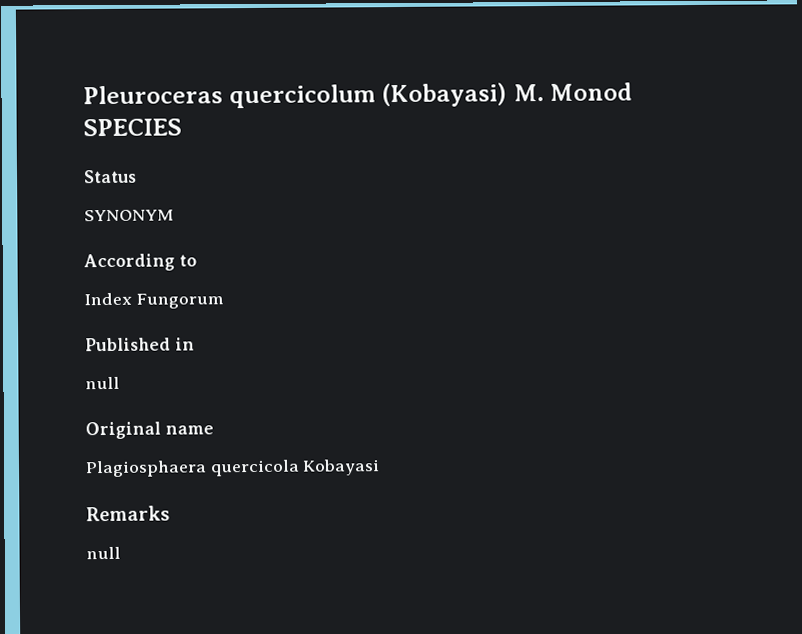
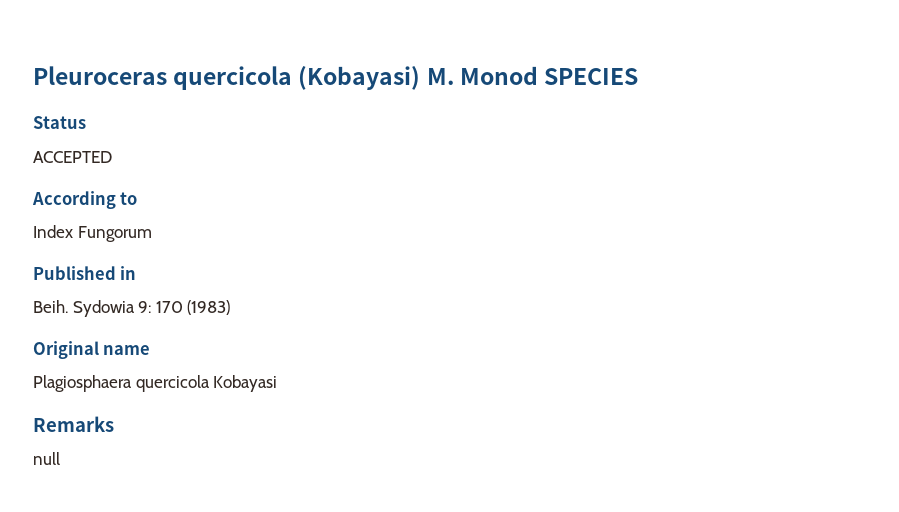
- Pleuroceras quercicolum (Kobayasi) M. Monod SPECIES
+ Pleuroceras quercicola (Kobayasi) M. Monod SPECIES
- SYNONYM
+ ACCEPTED
  Published in
- null
+ Beih. Sydowia 9: 170 (1983)

